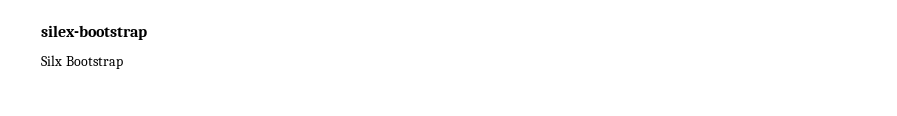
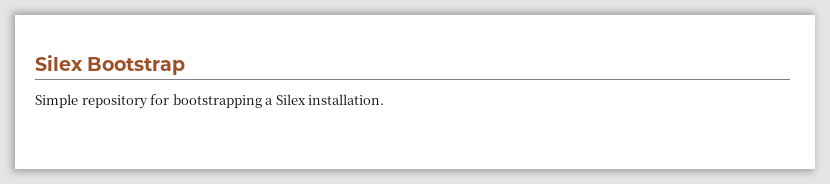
- silex-bootstrap
- Silx Bootstrap
+ Silex Bootstrap
+ Simple repository for bootstrapping a Silex installation.

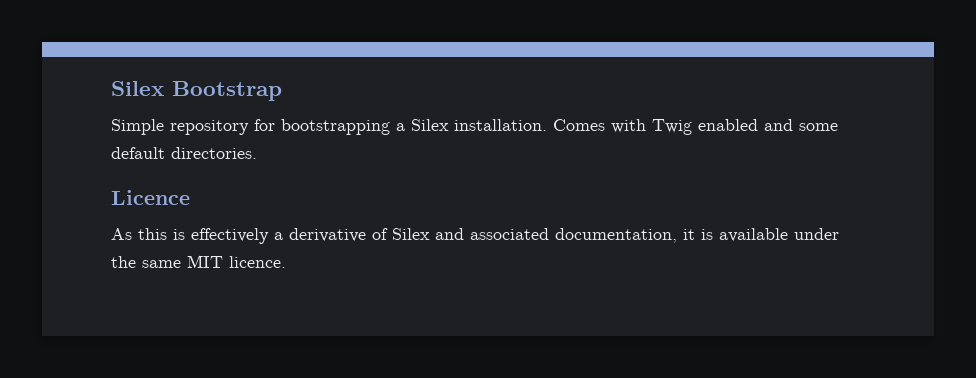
+ Comes with Twig enabled and some default directories.
+ Licence
+ As this is effectively a derivative of Silex and associated documentation, it is available under the same MIT licence.

